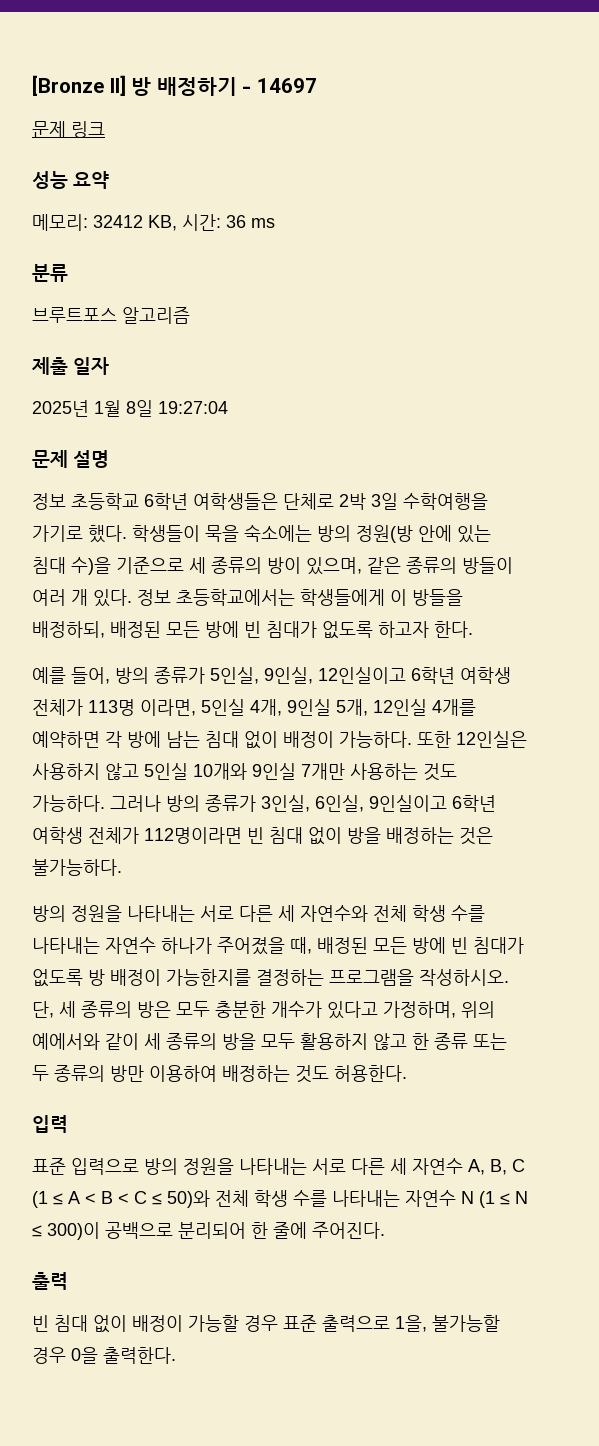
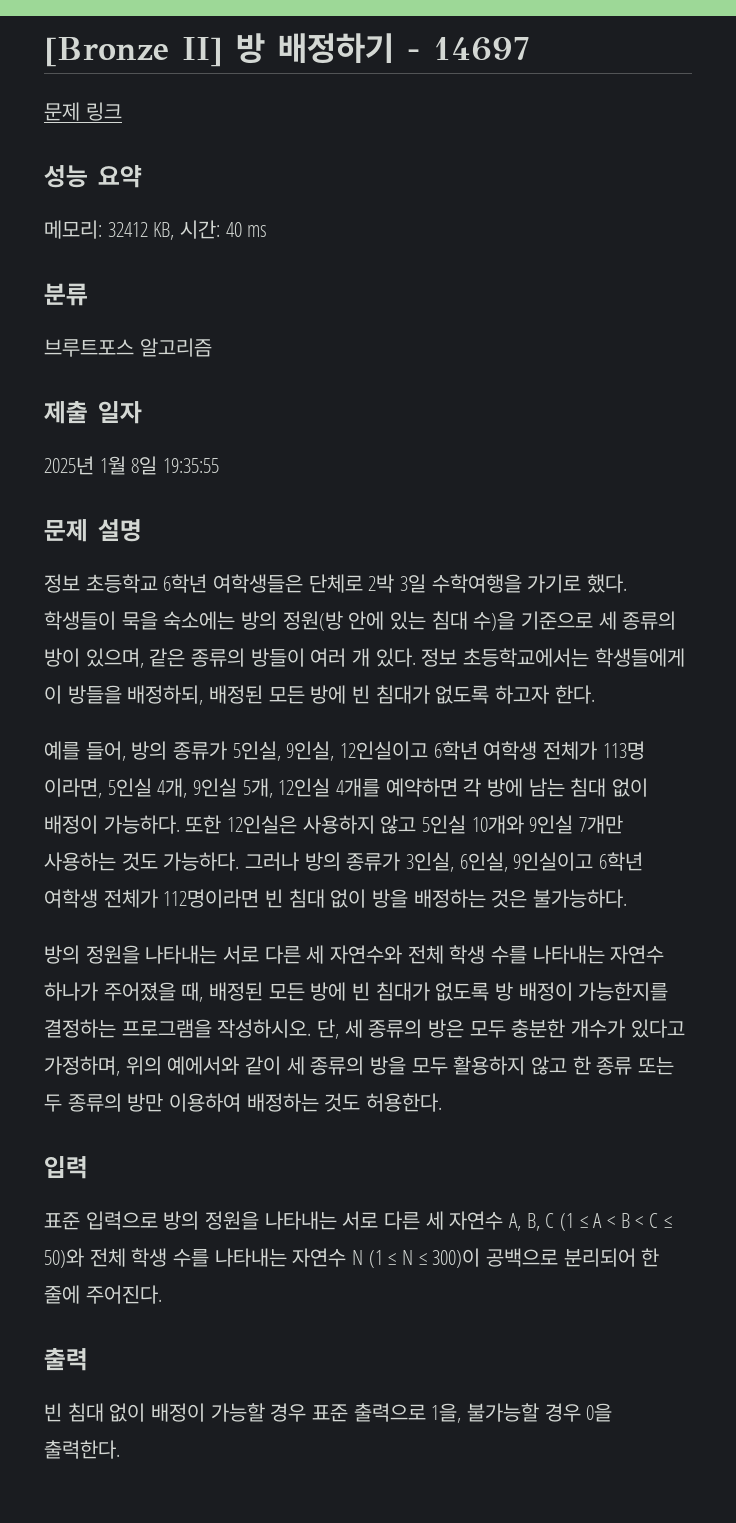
- 메모리: 32412 KB, 시간: 36 ms
+ 메모리: 32412 KB, 시간: 40 ms
- 2025년 1월 8일 19:27:04
+ 2025년 1월 8일 19:35:55

